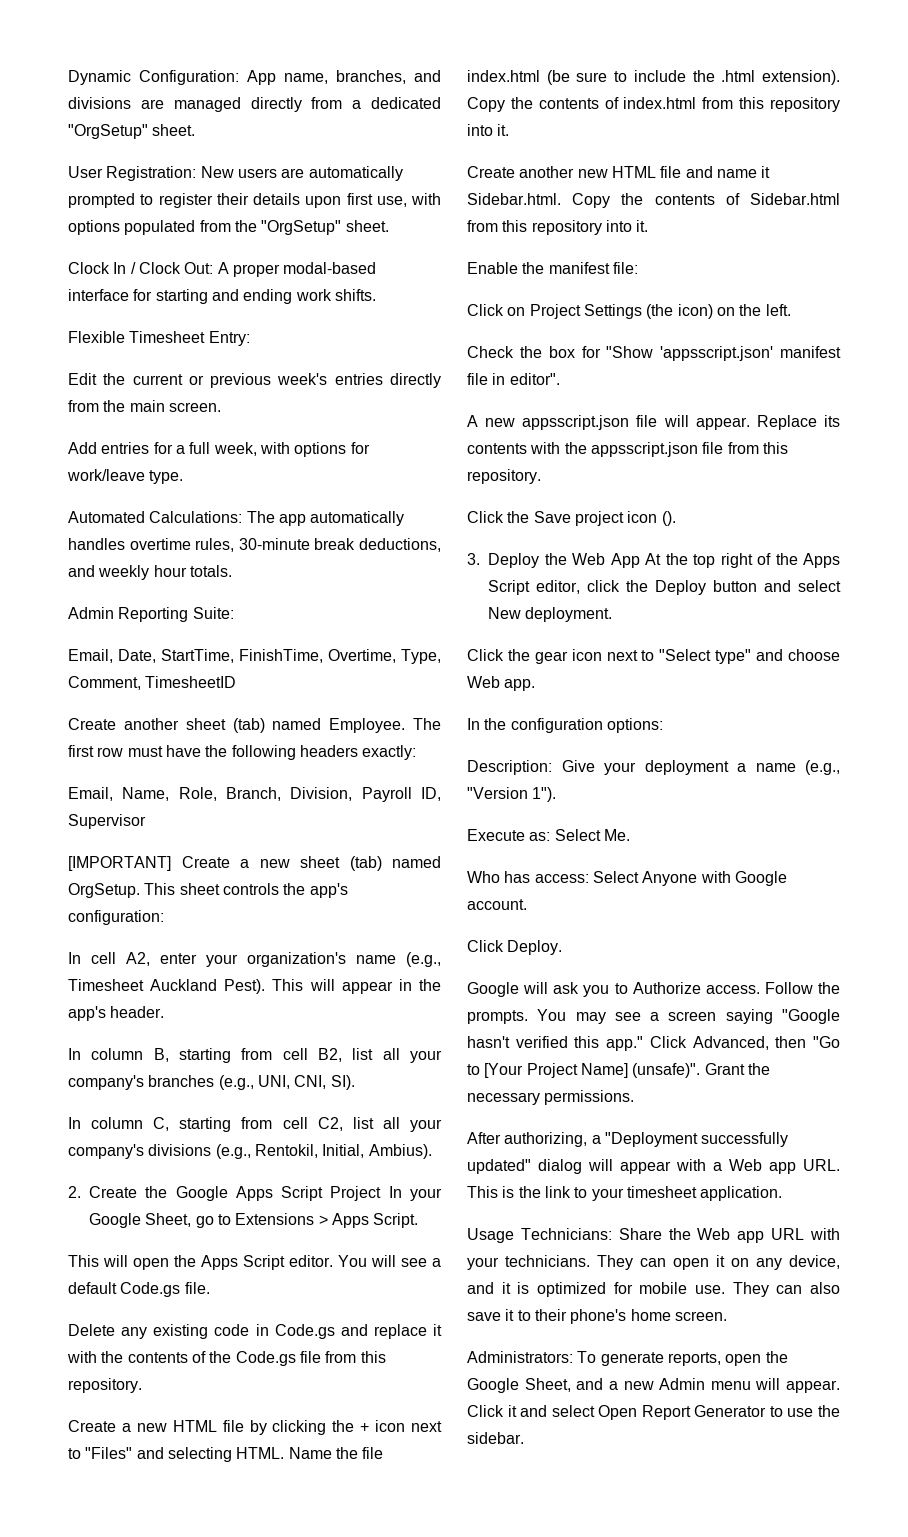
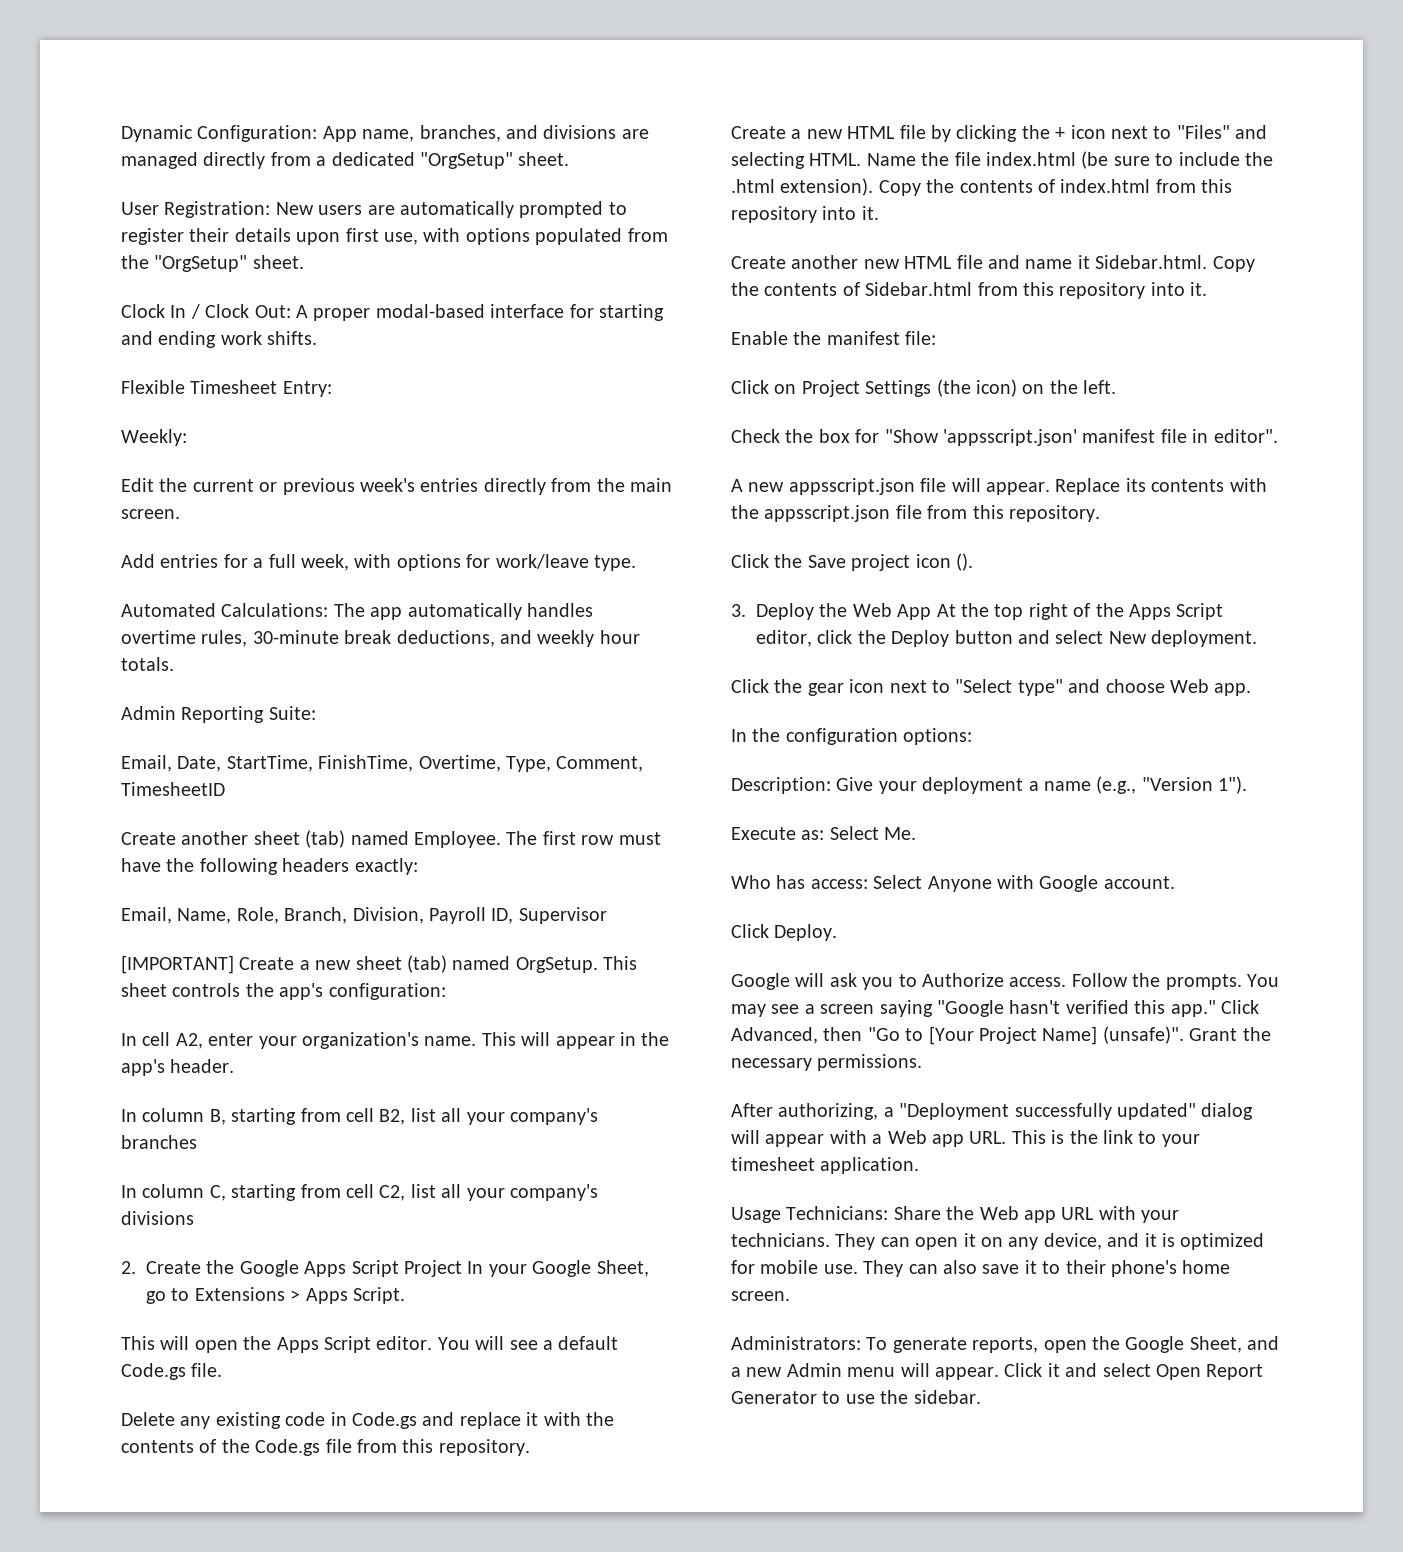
+ Weekly:
- In cell A2, enter your organization's name (e.g., Timesheet Auckland Pest).
+ In cell A2, enter your organization's name.
- In column B, starting from cell B2, list all your company's branches (e.g., UNI, CNI, SI).
+ In column B, starting from cell B2, list all your company's branches
- In column C, starting from cell C2, list all your company's divisions (e.g., Rentokil, Initial, Ambius).
+ In column C, starting from cell C2, list all your company's divisions

